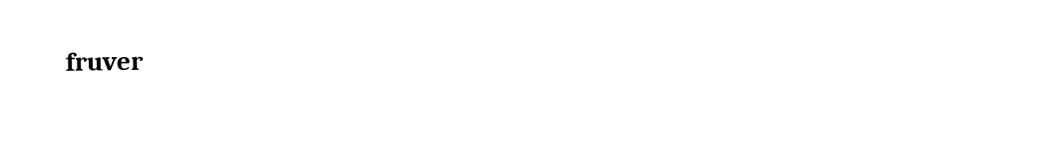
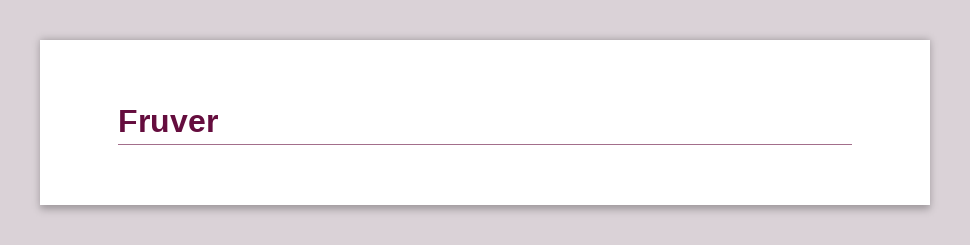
- fruver
+ Fruver

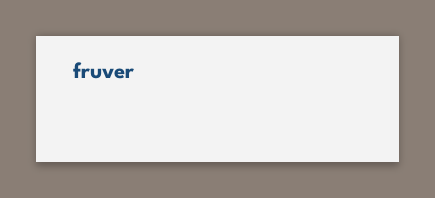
- Fruver
+ fruver

